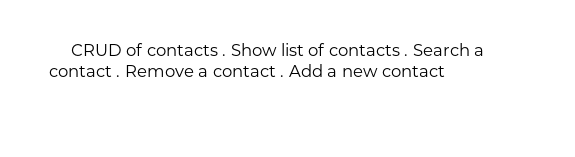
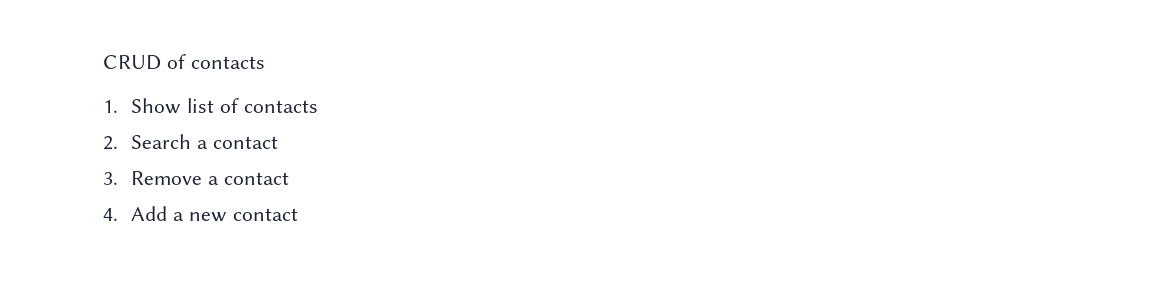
- CRUD of contacts . Show list of contacts . Search a contact . Remove a contact . Add a new contact
+ CRUD of contacts
+ 1. Show list of contacts
+ 2. Search a contact
+ 3. Remove a contact
+ 4. Add a new contact

